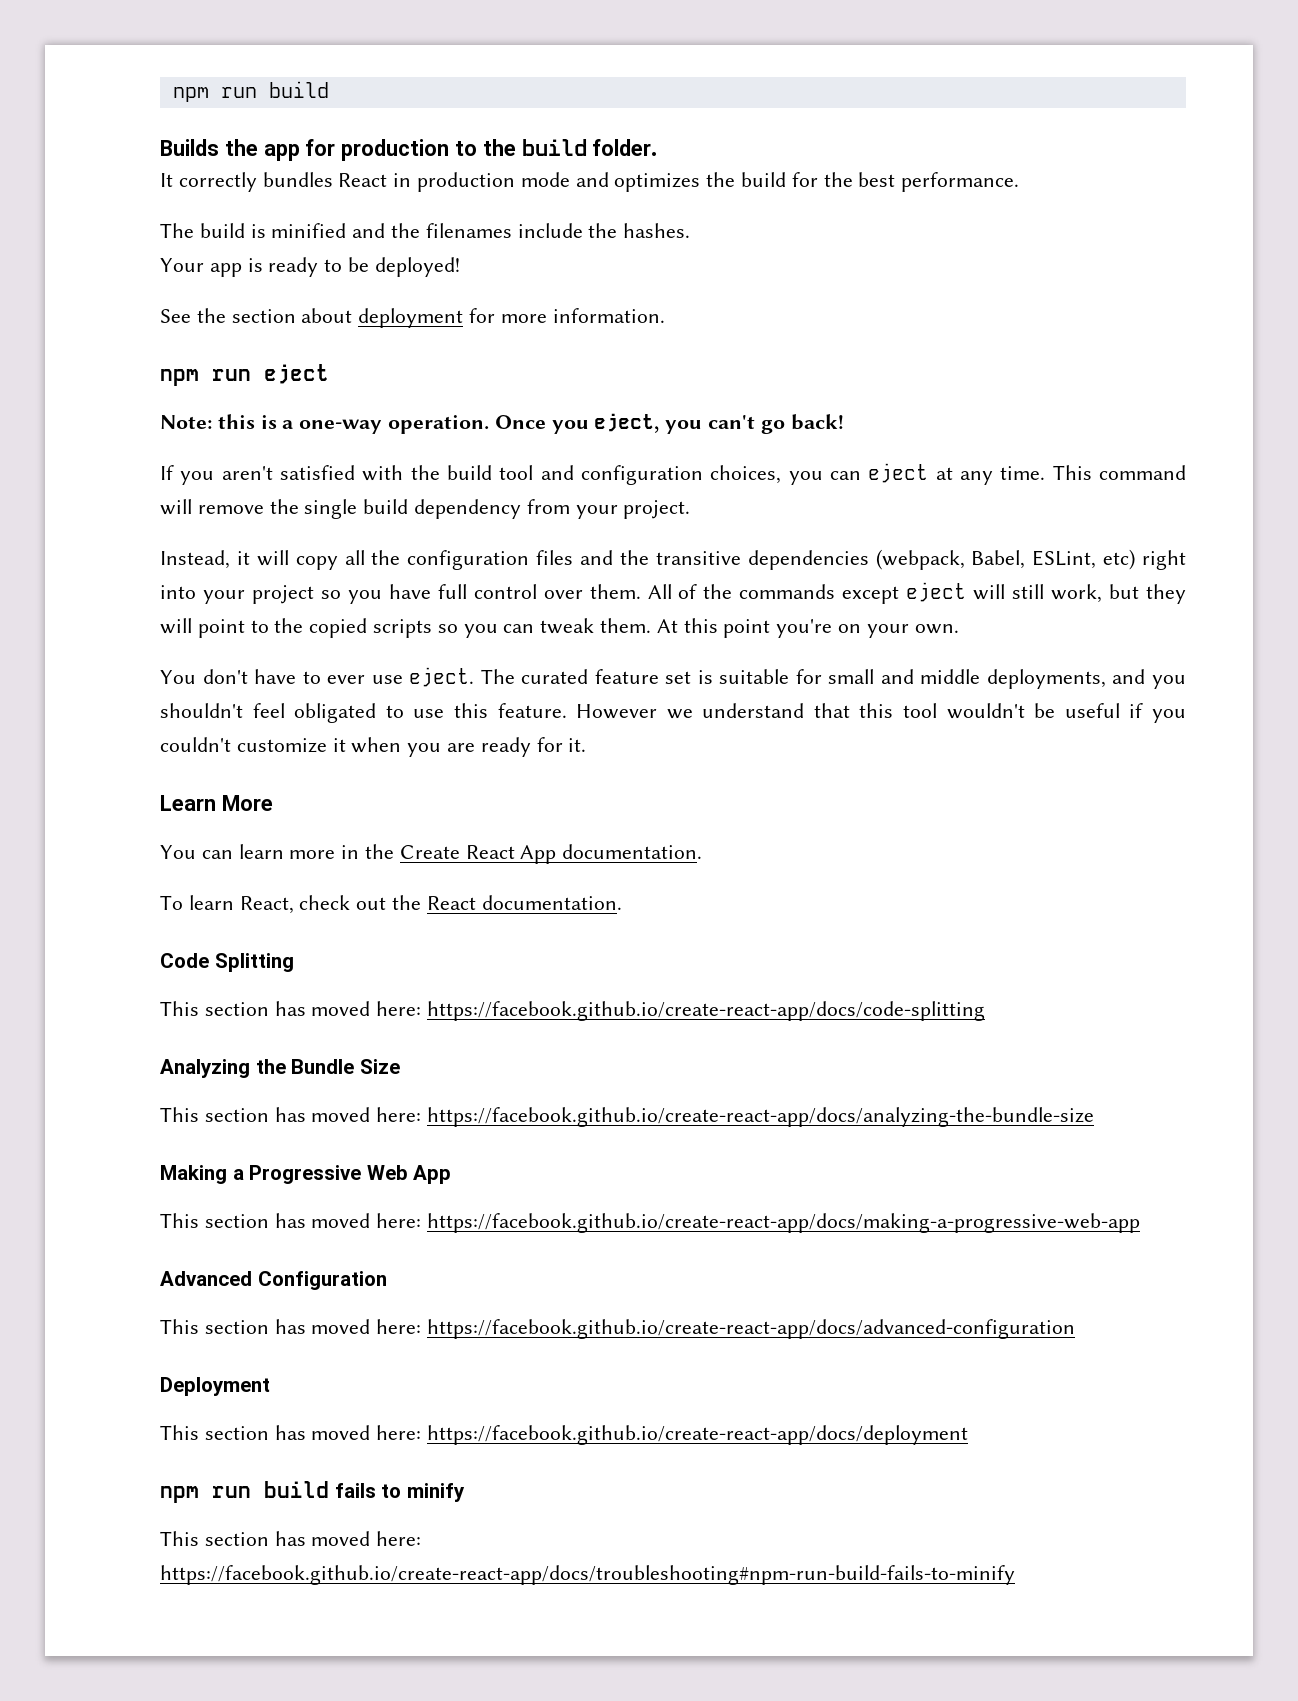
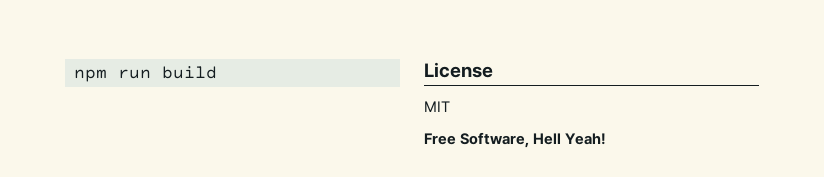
- Builds the app for production to the build folder.
- It correctly bundles React in production mode and optimizes the build for the best performance.
- The build is minified and the filenames include the hashes.
- Your app is ready to be deployed!
- See the section about deployment for more information.
- npm run eject
- Note: this is a one-way operation. Once you eject, you can't go back!
- If you aren't satisfied with the build tool and configuration choices, you can eject at any time. This command will remove the single build dependency from your project.
- Instead, it will copy all the configuration files and the transitive dependencies (webpack, Babel, ESLint, etc) right into your project so you have full control over them. All of the commands except eject will still work, but they will point to the copied scripts so you can tweak them. At this point you're on your own.
- You don't have to ever use eject. The curated feature set is suitable for small and middle deployments, and you shouldn't feel obligated to use this feature. However we understand that this tool wouldn't be useful if you couldn't customize it when you are ready for it.
- Learn More
- You can learn more in the Create React App documentation.
- To learn React, check out the React documentation.
- Code Splitting
- This section has moved here: https://facebook.github.io/create-react-app/docs/code-splitting
- Analyzing the Bundle Size
- This section has moved here: https://facebook.github.io/create-react-app/docs/analyzing-the-bundle-size
- Making a Progressive Web App
- This section has moved here: https://facebook.github.io/create-react-app/docs/making-a-progressive-web-app
- Advanced Configuration
- This section has moved here: https://facebook.github.io/create-react-app/docs/advanced-configuration
- Deployment
- This section has moved here: https://facebook.github.io/create-react-app/docs/deployment
- npm run build fails to minify
- This section has moved here: https://facebook.github.io/create-react-app/docs/troubleshooting#npm-run-build-fails-to-minify
+ License
+ MIT
+ Free Software, Hell Yeah!

